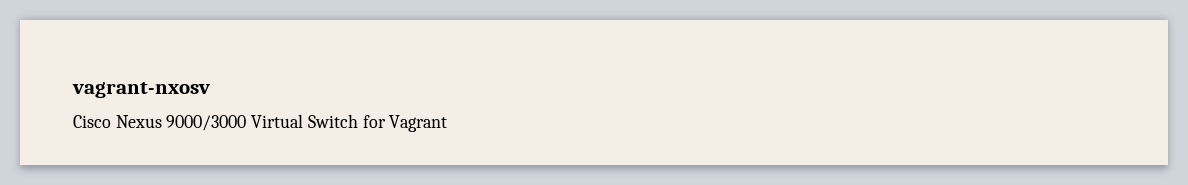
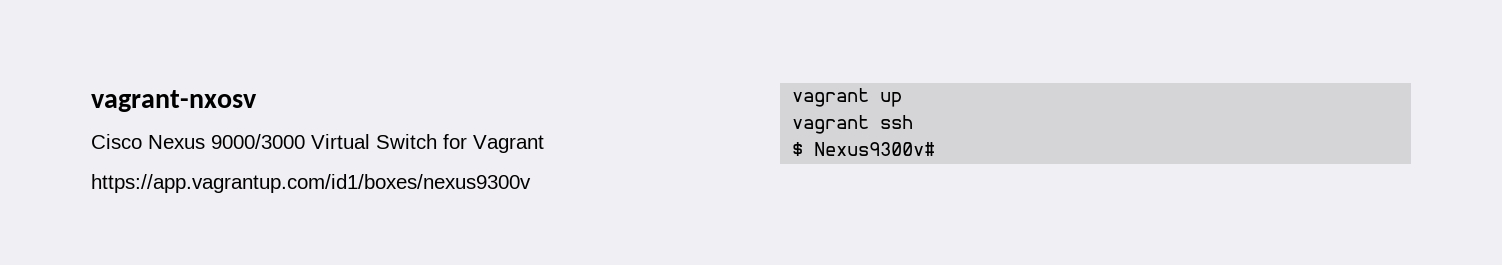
+ https://app.vagrantup.com/id1/boxes/nexus9300v
+ vagrant up
+ vagrant ssh
+ $ Nexus9300v#

